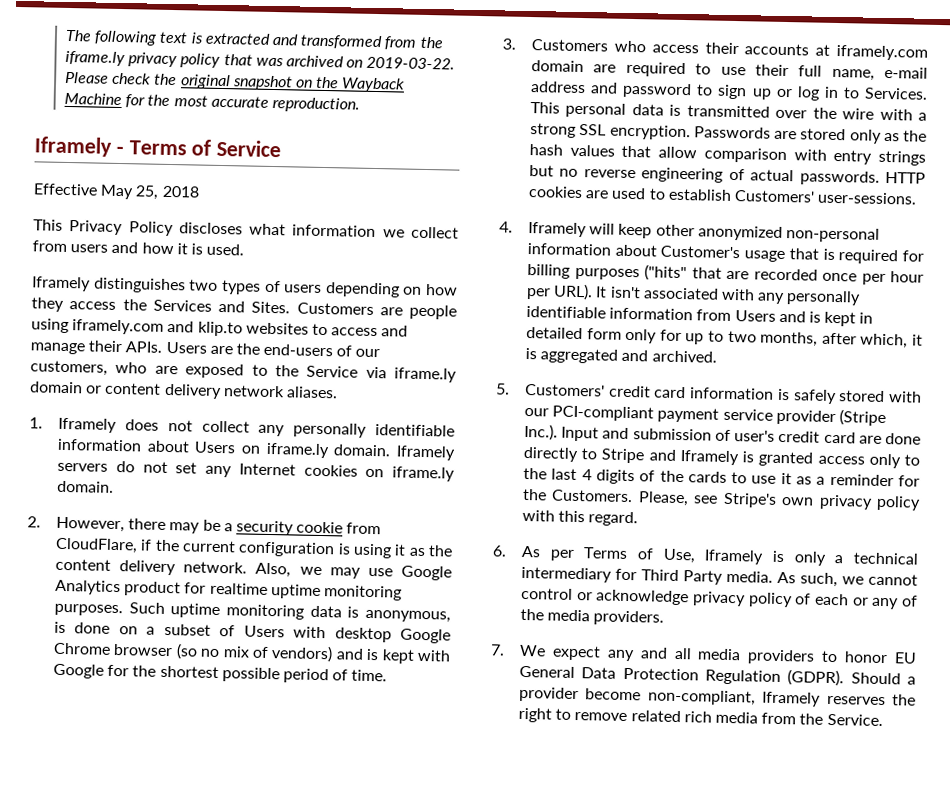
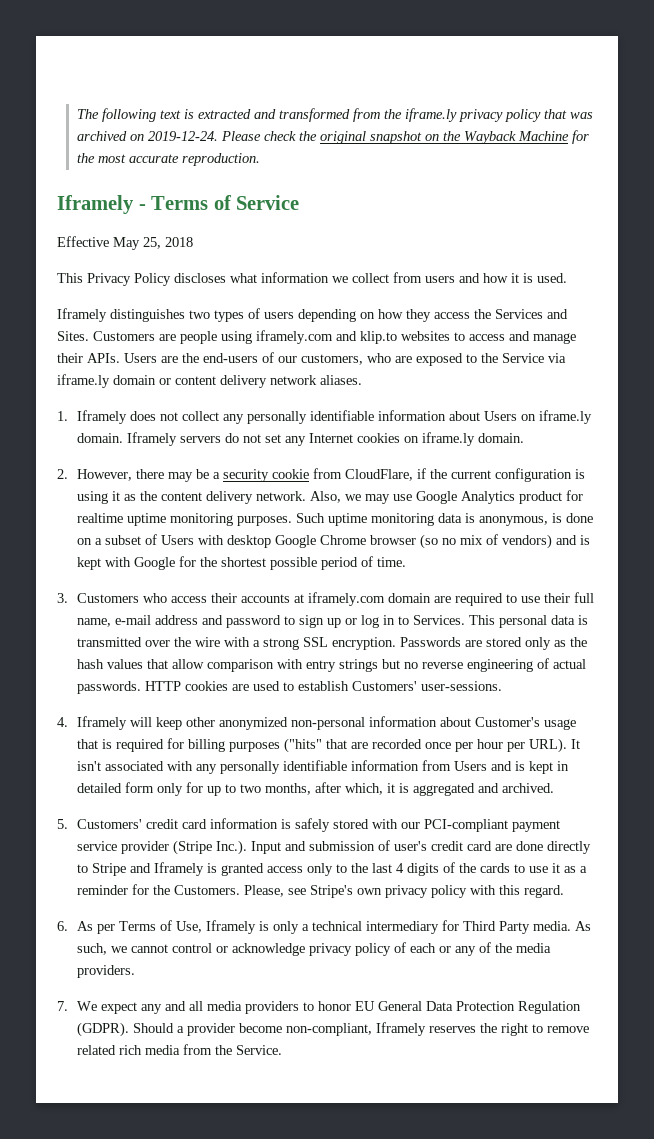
- The following text is extracted and transformed from the iframe.ly privacy policy that was archived on 2019-03-22.
+ The following text is extracted and transformed from the iframe.ly privacy policy that was archived on 2019-12-24.

